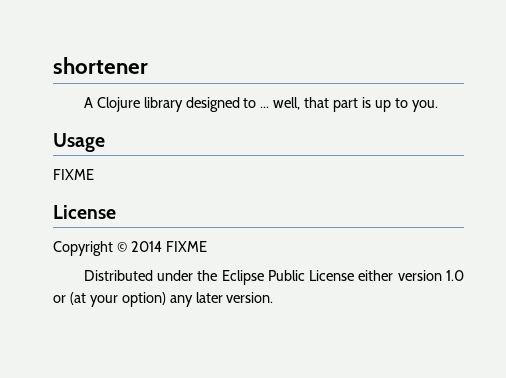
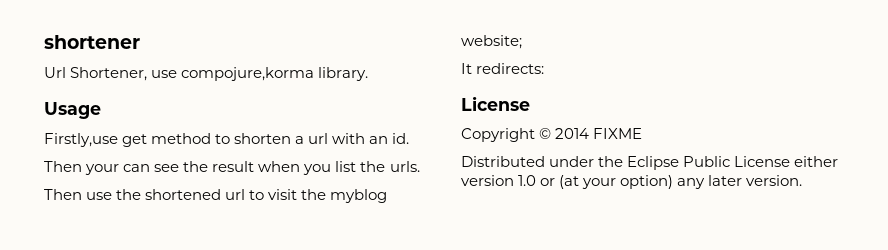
- A Clojure library designed to ... well, that part is up to you.
+ Url Shortener, use compojure,korma library.
  Usage
- FIXME
+ Firstly,use get method to shorten a url with an id.
+ Then your can see the result when you list the urls.
+ Then use the shortened url to visit the myblog website;
+ It redirects:

